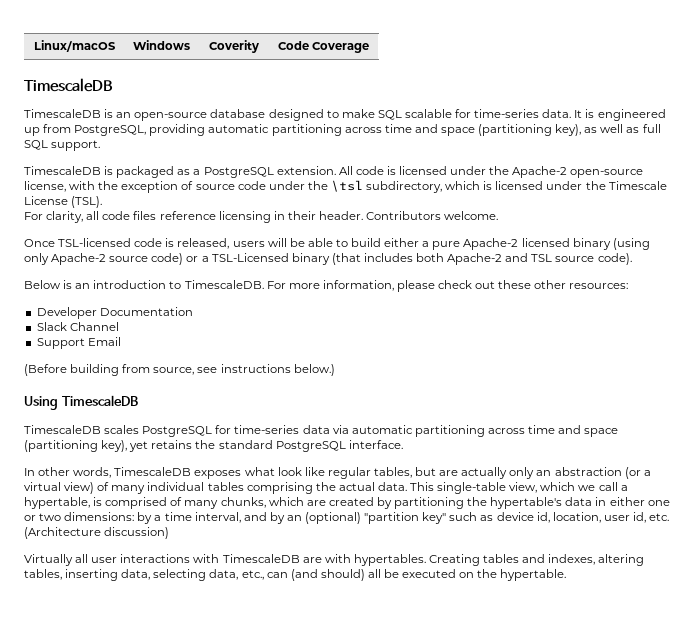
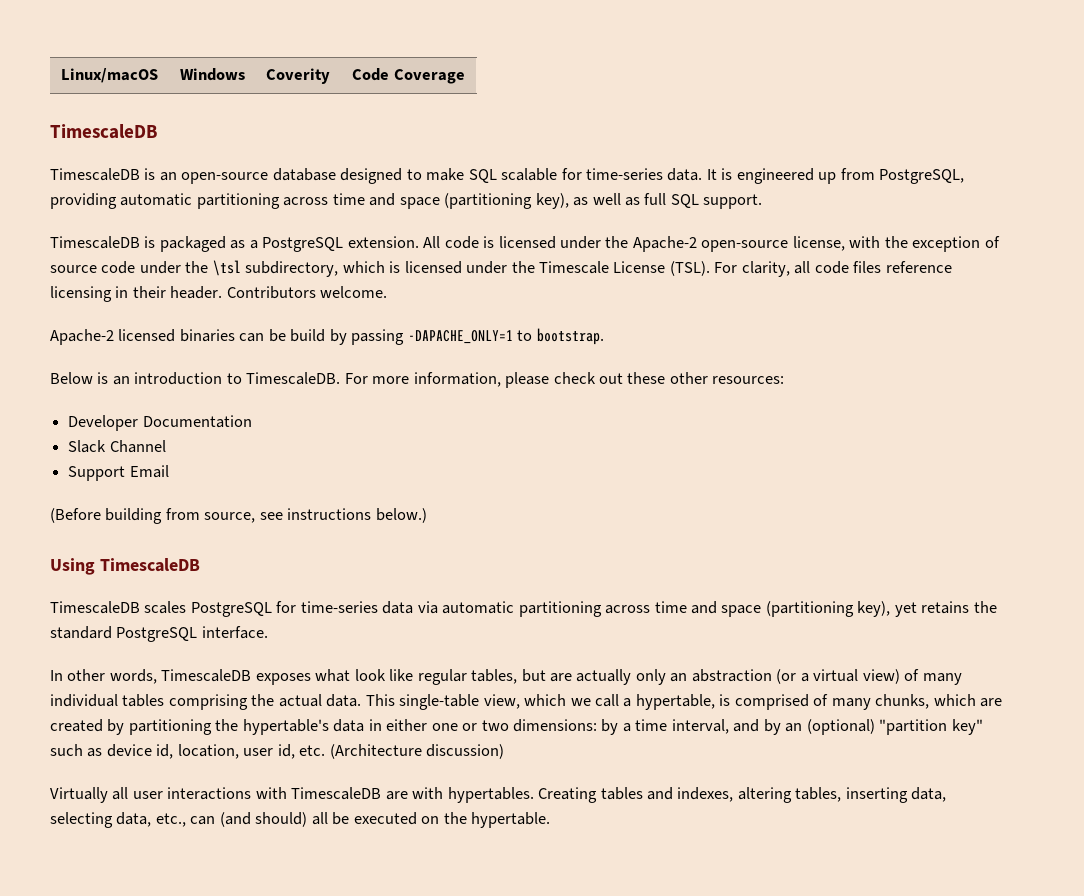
- All code is licensed under the Apache-2 open-source license, with the exception of source code under the \tsl subdirectory, which is licensed under the Timescale License (TSL).
- For clarity, all code files reference licensing in their header.
+ All code is licensed under the Apache-2 open-source license, with the exception of source code under the \tsl subdirectory, which is licensed under the Timescale License (TSL). For clarity, all code files reference licensing in their header.
- Once TSL-licensed code is released, users will be able to build either a pure Apache-2 licensed binary (using only Apache-2 source code) or a TSL-Licensed binary (that includes both Apache-2 and TSL source code).
+ Apache-2 licensed binaries can be build by passing -DAPACHE_ONLY=1 to bootstrap.

